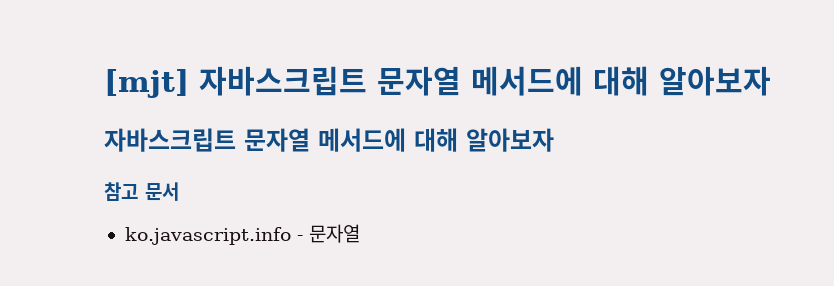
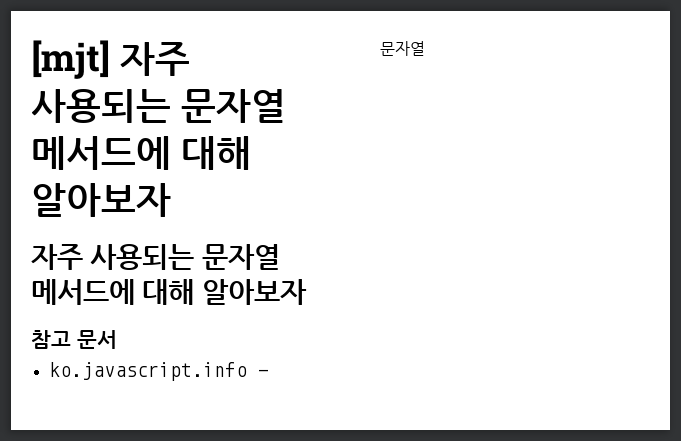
- [mjt] 자바스크립트 문자열 메서드에 대해 알아보자
- 자바스크립트 문자열 메서드에 대해 알아보자
+ [mjt] 자주 사용되는 문자열 메서드에 대해 알아보자
+ 자주 사용되는 문자열 메서드에 대해 알아보자

